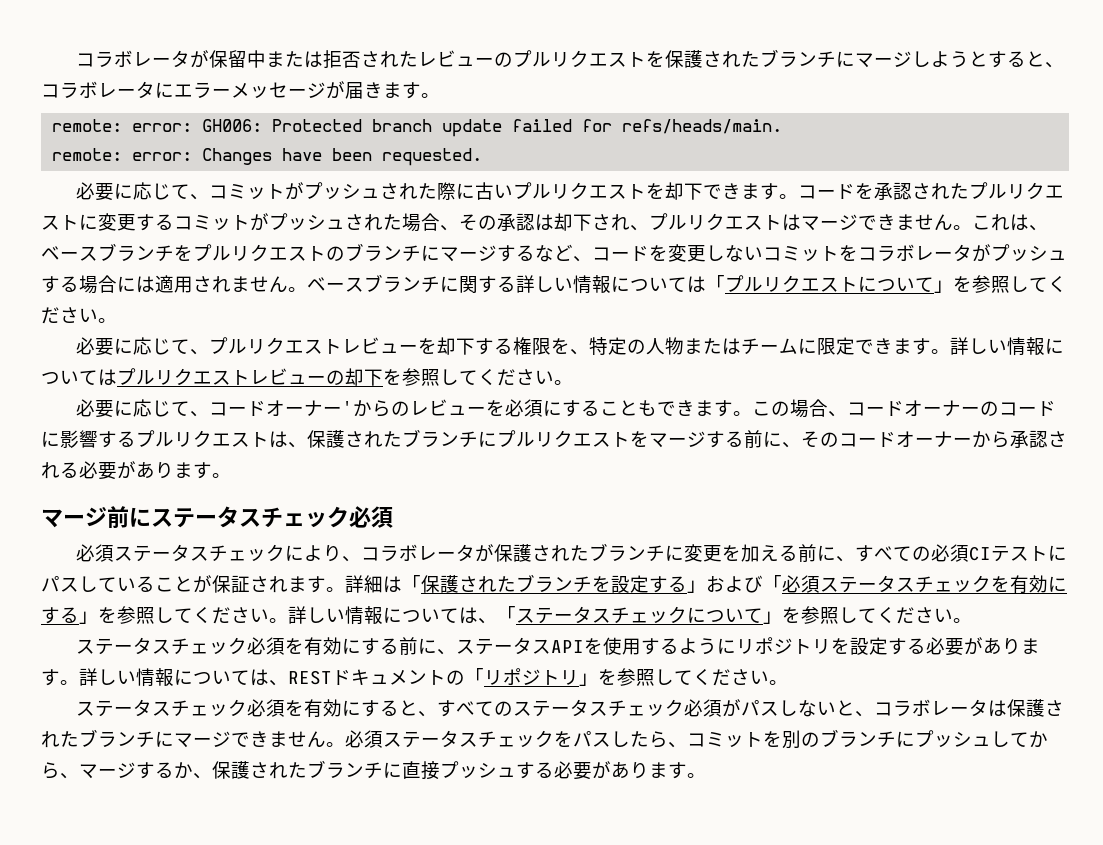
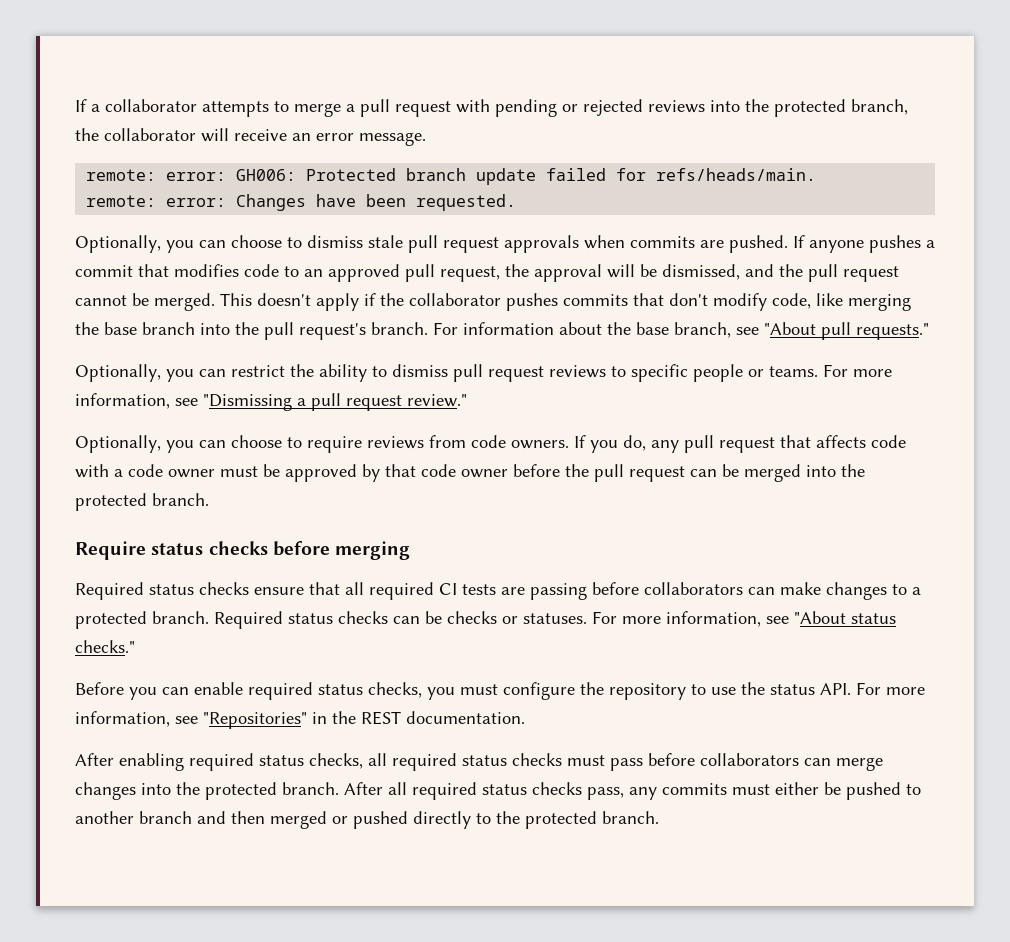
- コラボレータが保留中または拒否されたレビューのプルリクエストを保護されたブランチにマージしようとすると、コラボレータにエラーメッセージが届きます。
+ If a collaborator attempts to merge a pull request with pending or rejected reviews into the protected branch, the collaborator will receive an error message.
- 必要に応じて、コミットがプッシュされた際に古いプルリクエストを却下できます。コードを承認されたプルリクエストに変更するコミットがプッシュされた場合、その承認は却下され、プルリクエストはマージできません。これは、ベースブランチをプルリクエストのブランチにマージするなど、コードを変更しないコミットをコラボレータがプッシュする場合には適用されません。ベースブランチに関する詳しい情報については「プルリクエストについて」を参照してください。
- 必要に応じて、プルリクエストレビューを却下する権限を、特定の人物またはチームに限定できます。詳しい情報についてはプルリクエストレビューの却下を参照してください。
- 必要に応じて、コードオーナー'からのレビューを必須にすることもできます。この場合、コードオーナーのコードに影響するプルリクエストは、保護されたブランチにプルリクエストをマージする前に、そのコードオーナーから承認される必要があります。
- マージ前にステータスチェック必須
- 必須ステータスチェックにより、コラボレータが保護されたブランチに変更を加える前に、すべての必須CIテストにパスしていることが保証されます。詳細は「保護されたブランチを設定する」および「必須ステータスチェックを有効にする」を参照してください。詳しい情報については、「ステータスチェックについて」を参照してください。
- ステータスチェック必須を有効にする前に、ステータスAPIを使用するようにリポジトリを設定する必要があります。詳しい情報については、RESTドキュメントの「リポジトリ」を参照してください。
- ステータスチェック必須を有効にすると、すべてのステータスチェック必須がパスしないと、コラボレータは保護されたブランチにマージできません。必須ステータスチェックをパスしたら、コミットを別のブランチにプッシュしてから、マージするか、保護されたブランチに直接プッシュする必要があります。
+ Optionally, you can choose to dismiss stale pull request approvals when commits are pushed. If anyone pushes a commit that modifies code to an approved pull request, the approval will be dismissed, and the pull request cannot be merged. This doesn't apply if the collaborator pushes commits that don't modify code, like merging the base branch into the pull request's branch. For information about the base branch, see "About pull requests."
+ Optionally, you can restrict the ability to dismiss pull request reviews to specific people or teams. For more information, see "Dismissing a pull request review."
+ Optionally, you can choose to require reviews from code owners. If you do, any pull request that affects code with a code owner must be approved by that code owner before the pull request can be merged into the protected branch.
+ Require status checks before merging
+ Required status checks ensure that all required CI tests are passing before collaborators can make changes to a protected branch. Required status checks can be checks or statuses. For more information, see "About status checks."
+ Before you can enable required status checks, you must configure the repository to use the status API. For more information, see "Repositories" in the REST documentation.
+ After enabling required status checks, all required status checks must pass before collaborators can merge changes into the protected branch. After all required status checks pass, any commits must either be pushed to another branch and then merged or pushed directly to the protected branch.

